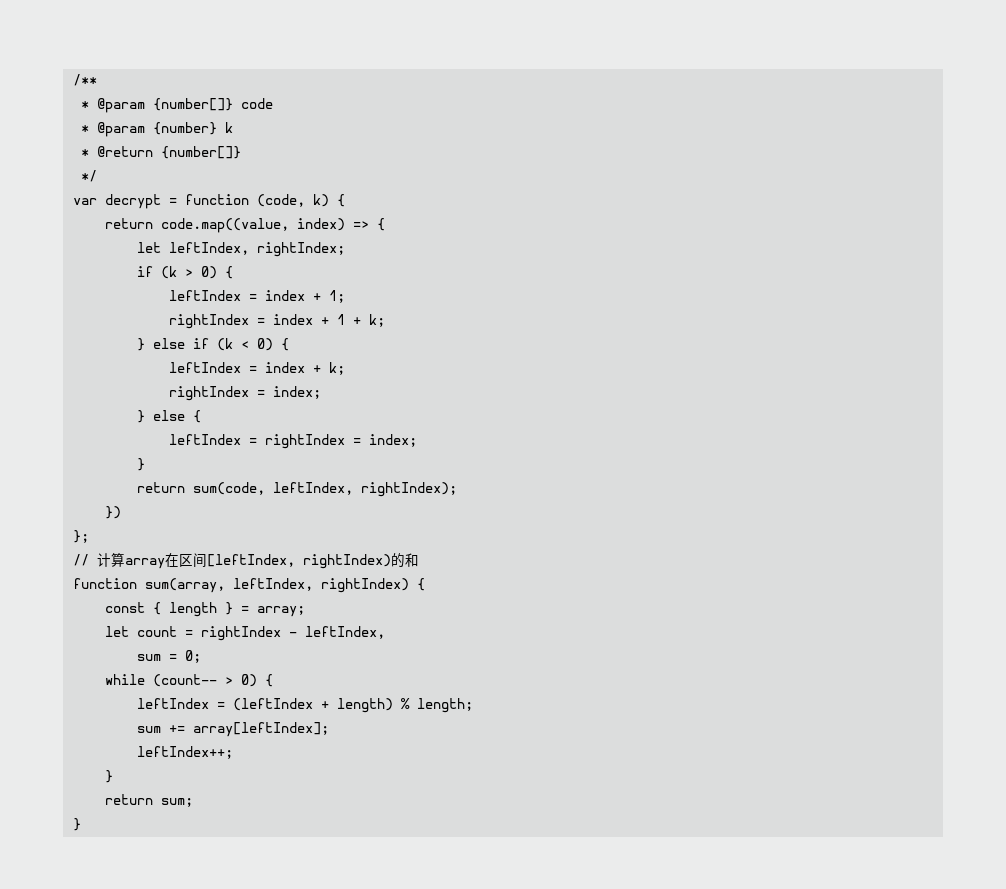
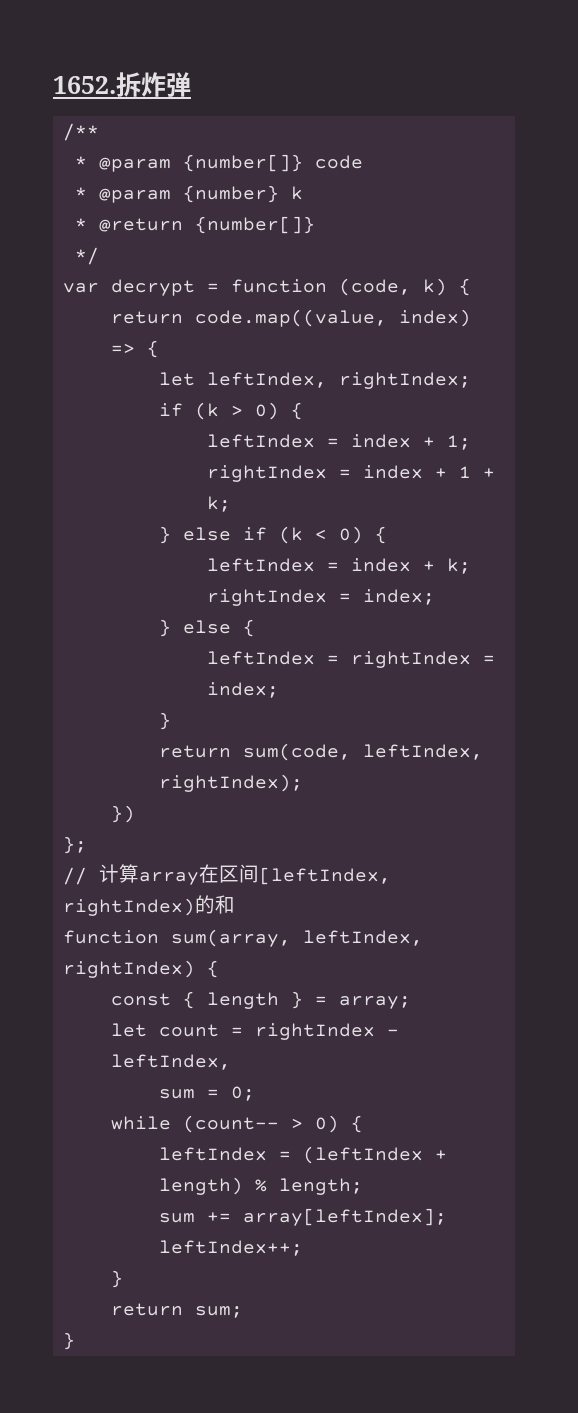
+ 1652.拆炸弹

